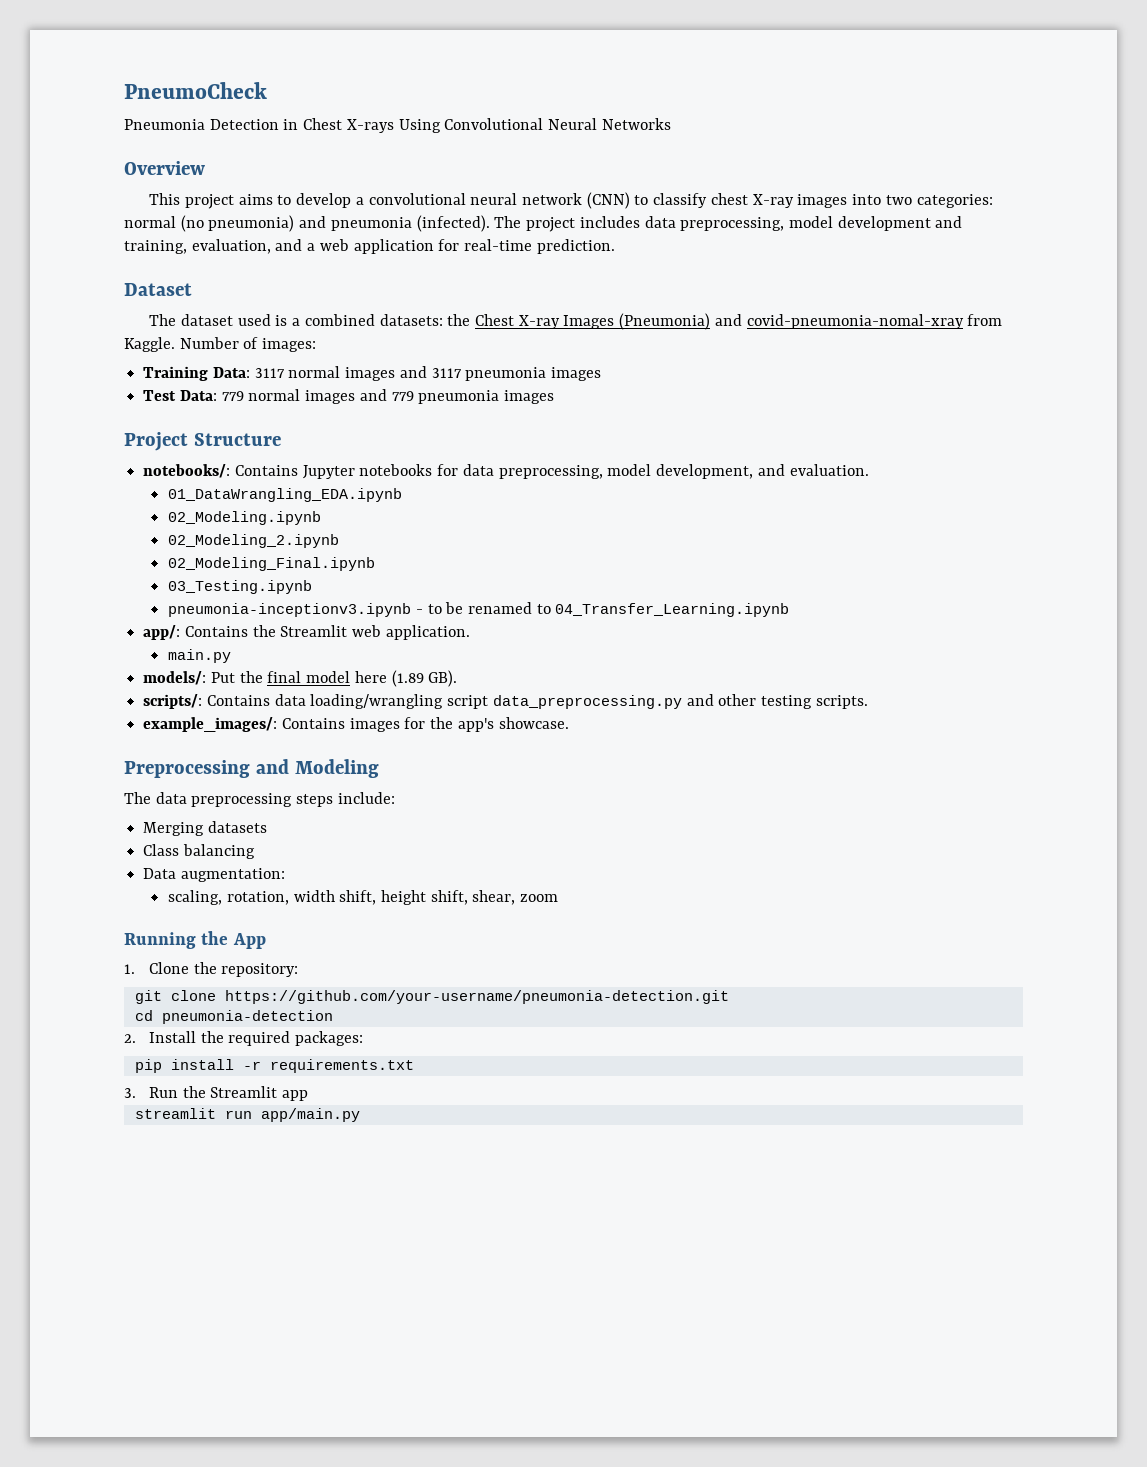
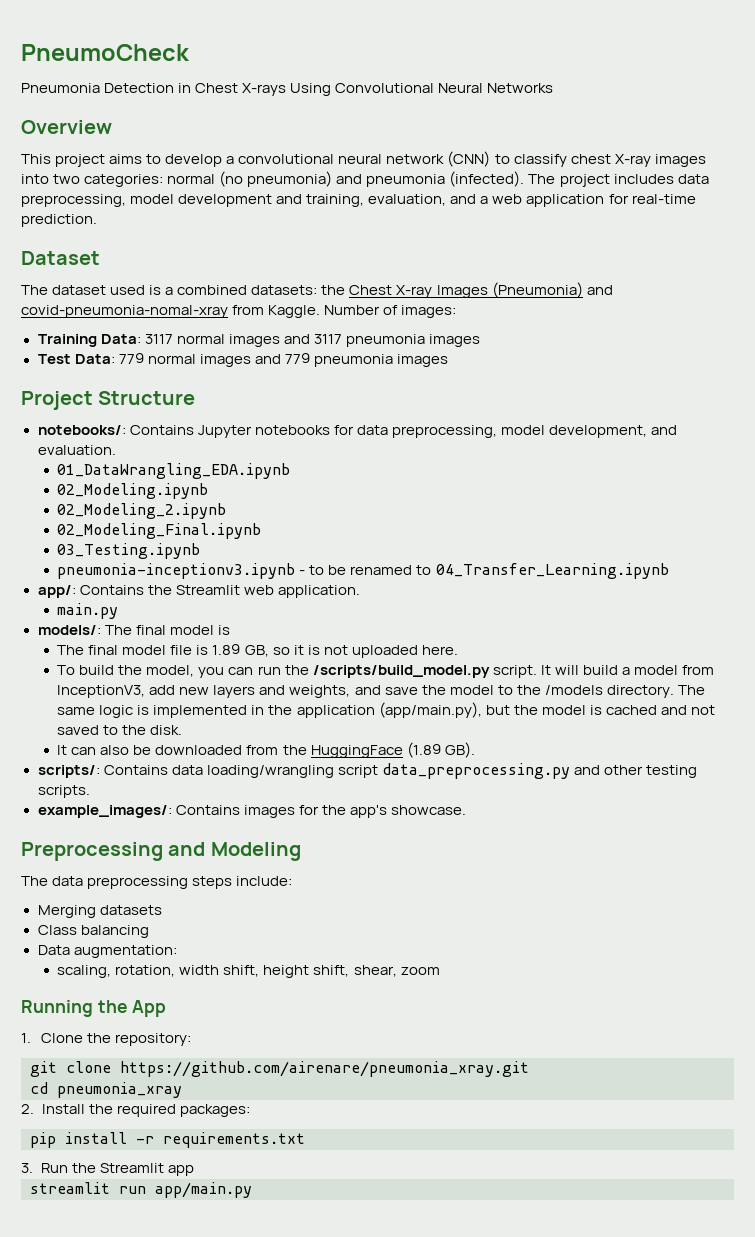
- models/: Put the final model here (1.89 GB).
+ models/: The final model is
+ The final model file is 1.89 GB, so it is not uploaded here.
+ To build the model, you can run the /scripts/build_model.py script. It will build a model from InceptionV3, add new layers and weights, and save the model to the /models directory. The same logic is implemented in the application (app/main.py), but the model is cached and not saved to the disk.
+ It can also be downloaded from the HuggingFace (1.89 GB).
- git clone https://github.com/your-username/pneumonia-detection.git
+ git clone https://github.com/airenare/pneumonia_xray.git
- cd pneumonia-detection
+ cd pneumonia_xray

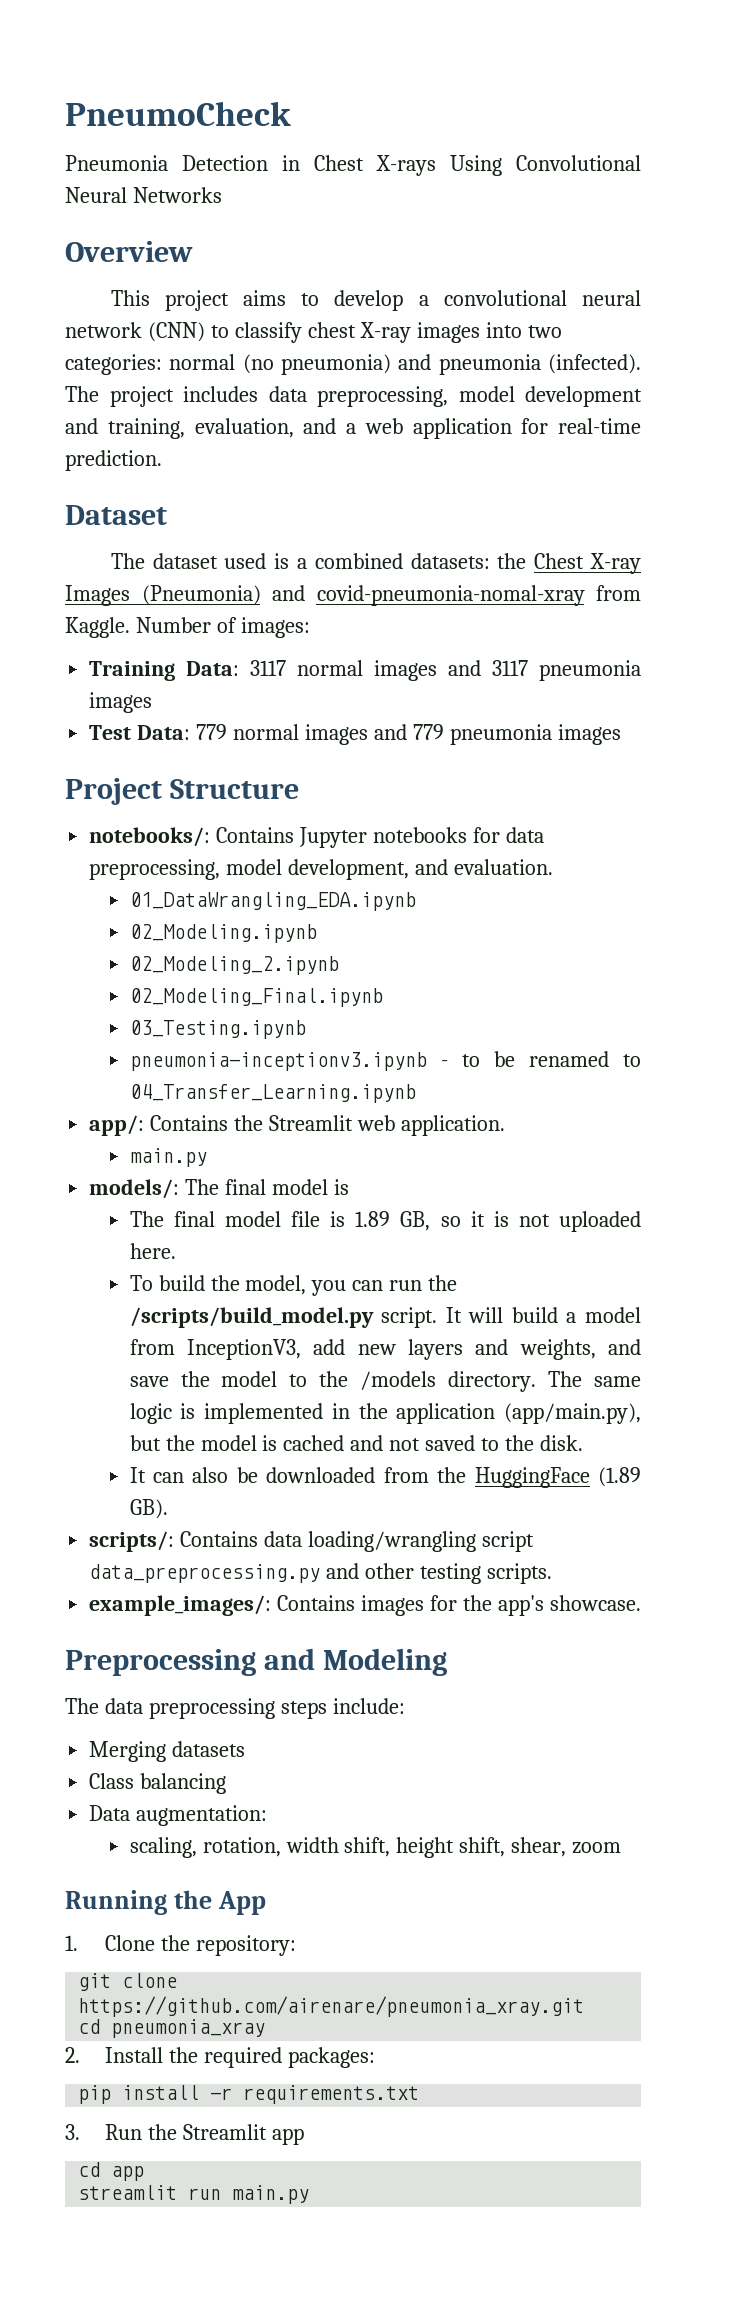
+ cd app
- streamlit run app/main.py
+ streamlit run main.py

